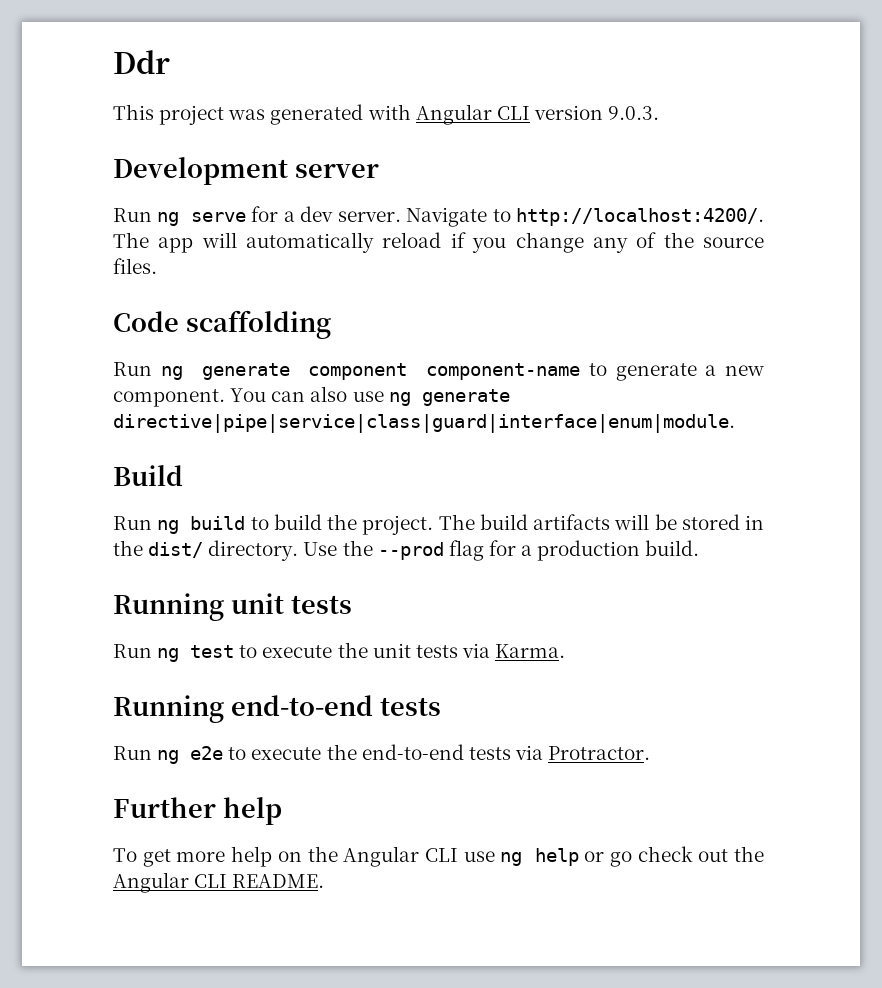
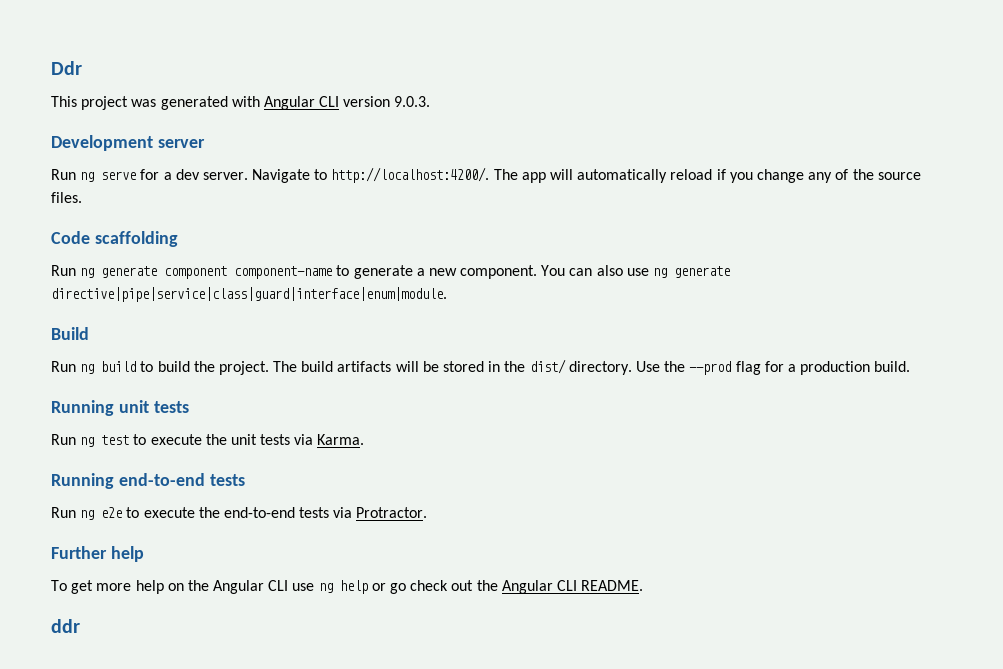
+ ddr

